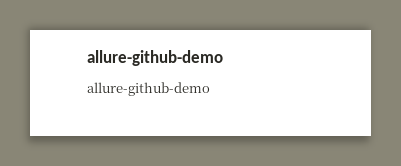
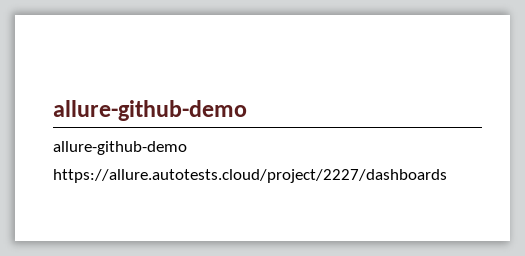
+ https://allure.autotests.cloud/project/2227/dashboards

